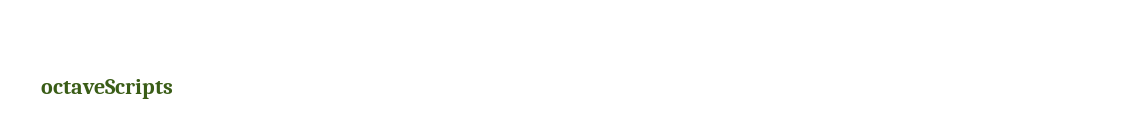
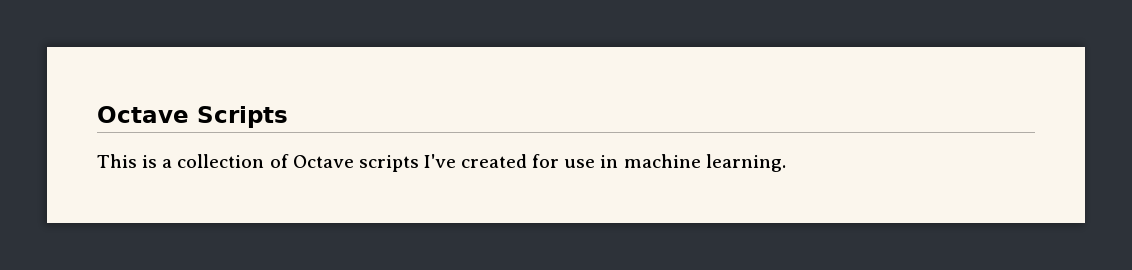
- octaveScripts
+ Octave Scripts
+ This is a collection of Octave scripts I've created for use in machine learning.

